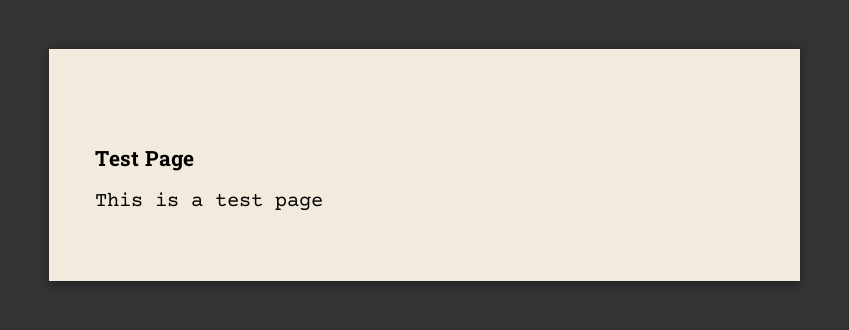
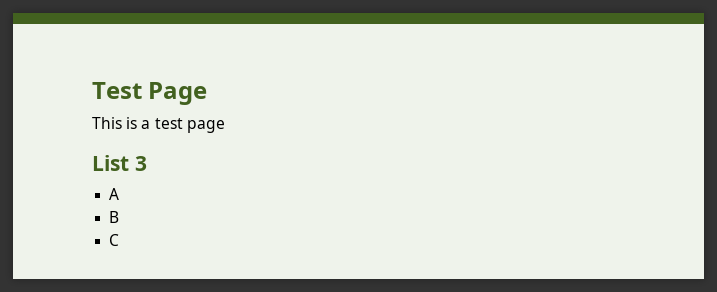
+ List 3
+ A
+ B
+ C

